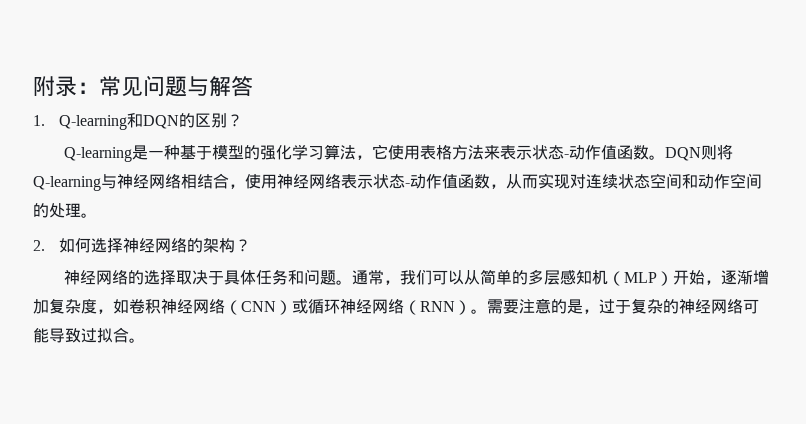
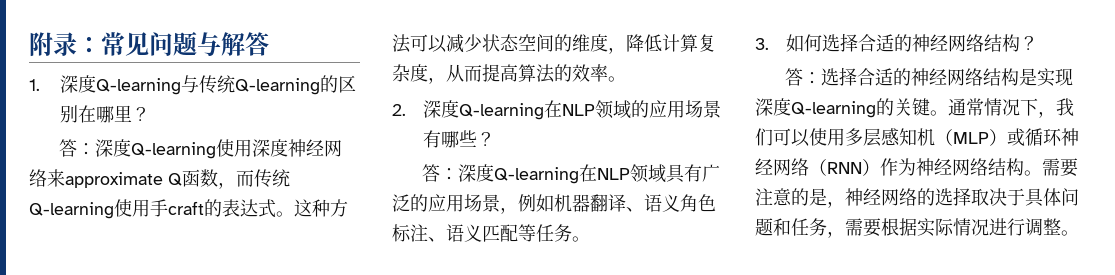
- 1. Q-learning和DQN的区别？
- Q-learning是一种基于模型的强化学习算法，它使用表格方法来表示状态-动作值函数。DQN则将Q-learning与神经网络相结合，使用神经网络表示状态-动作值函数，从而实现对连续状态空间和动作空间的处理。
- 2.如何选择神经网络的架构？
+ 1.深度Q-learning与传统Q-learning的区别在哪里？
+ 答：深度Q-learning使用深度神经网络来approximate Q函数，而传统Q-learning使用手craft的表达式。这种方法可以减少状态空间的维度，降低计算复杂度，从而提高算法的效率。
+ 2.深度Q-learning在NLP领域的应用场景有哪些？
+ 答：深度Q-learning在NLP领域具有广泛的应用场景，例如机器翻译、语义角色标注、语义匹配等任务。
+ 3.如何选择合适的神经网络结构？
- 神经网络的选择取决于具体任务和问题。通常，我们可以从简单的多层感知机（MLP）开始，逐渐增加复杂度，如卷积神经网络（CNN）或循环神经网络（RNN）。需要注意的是，过于复杂的神经网络可能导致过拟合。
+ 答：选择合适的神经网络结构是实现深度Q-learning的关键。通常情况下，我们可以使用多层感知机（MLP）或循环神经网络（RNN）作为神经网络结构。需要注意的是，神经网络的选择取决于具体问题和任务，需要根据实际情况进行调整。

